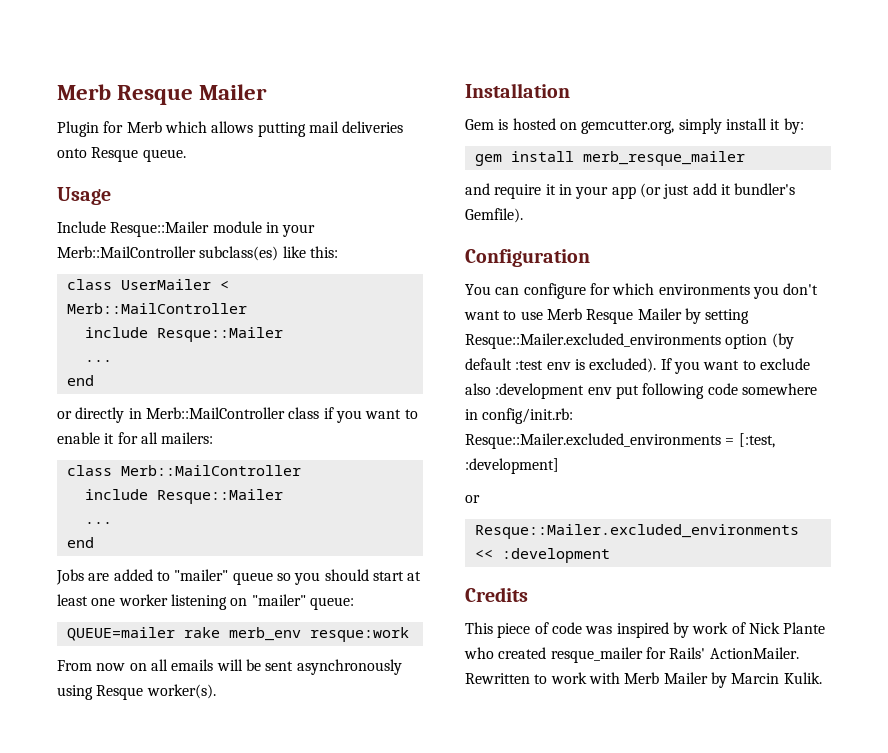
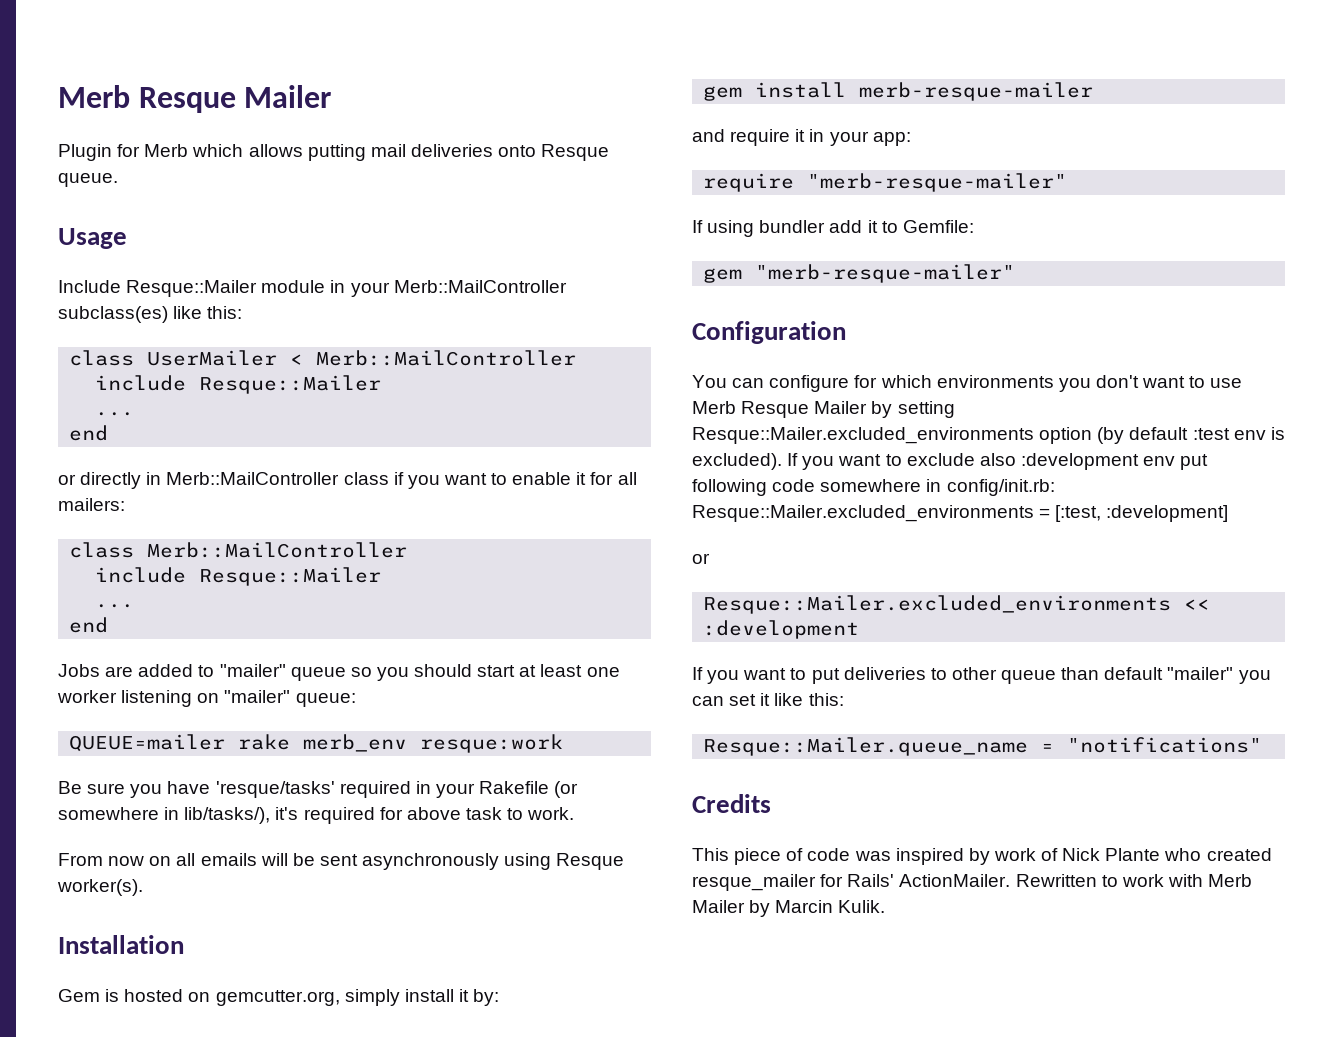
+ Be sure you have 'resque/tasks' required in your Rakefile (or somewhere in lib/tasks/), it's required for above task to work.
- gem install merb_resque_mailer
+ gem install merb-resque-mailer
- and require it in your app (or just add it bundler's Gemfile).
+ and require it in your app:
+ require "merb-resque-mailer"
+ If using bundler add it to Gemfile:
+ gem "merb-resque-mailer"
+ If you want to put deliveries to other queue than default "mailer" you can set it like this:
+ Resque::Mailer.queue_name = "notifications"

